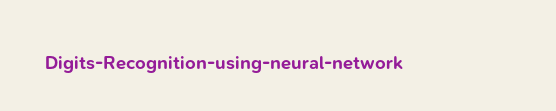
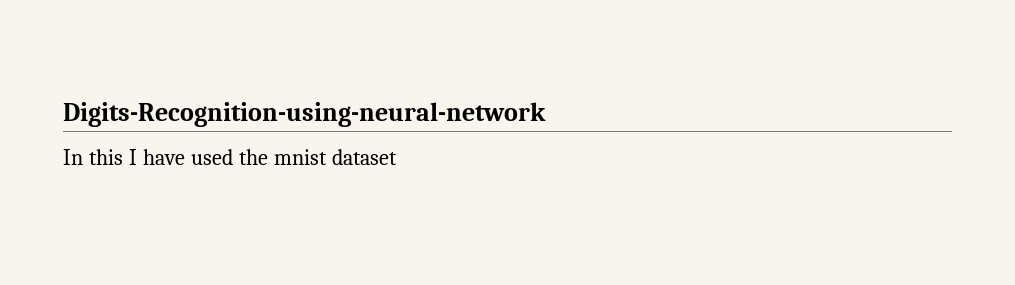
+ In this I have used the mnist dataset

